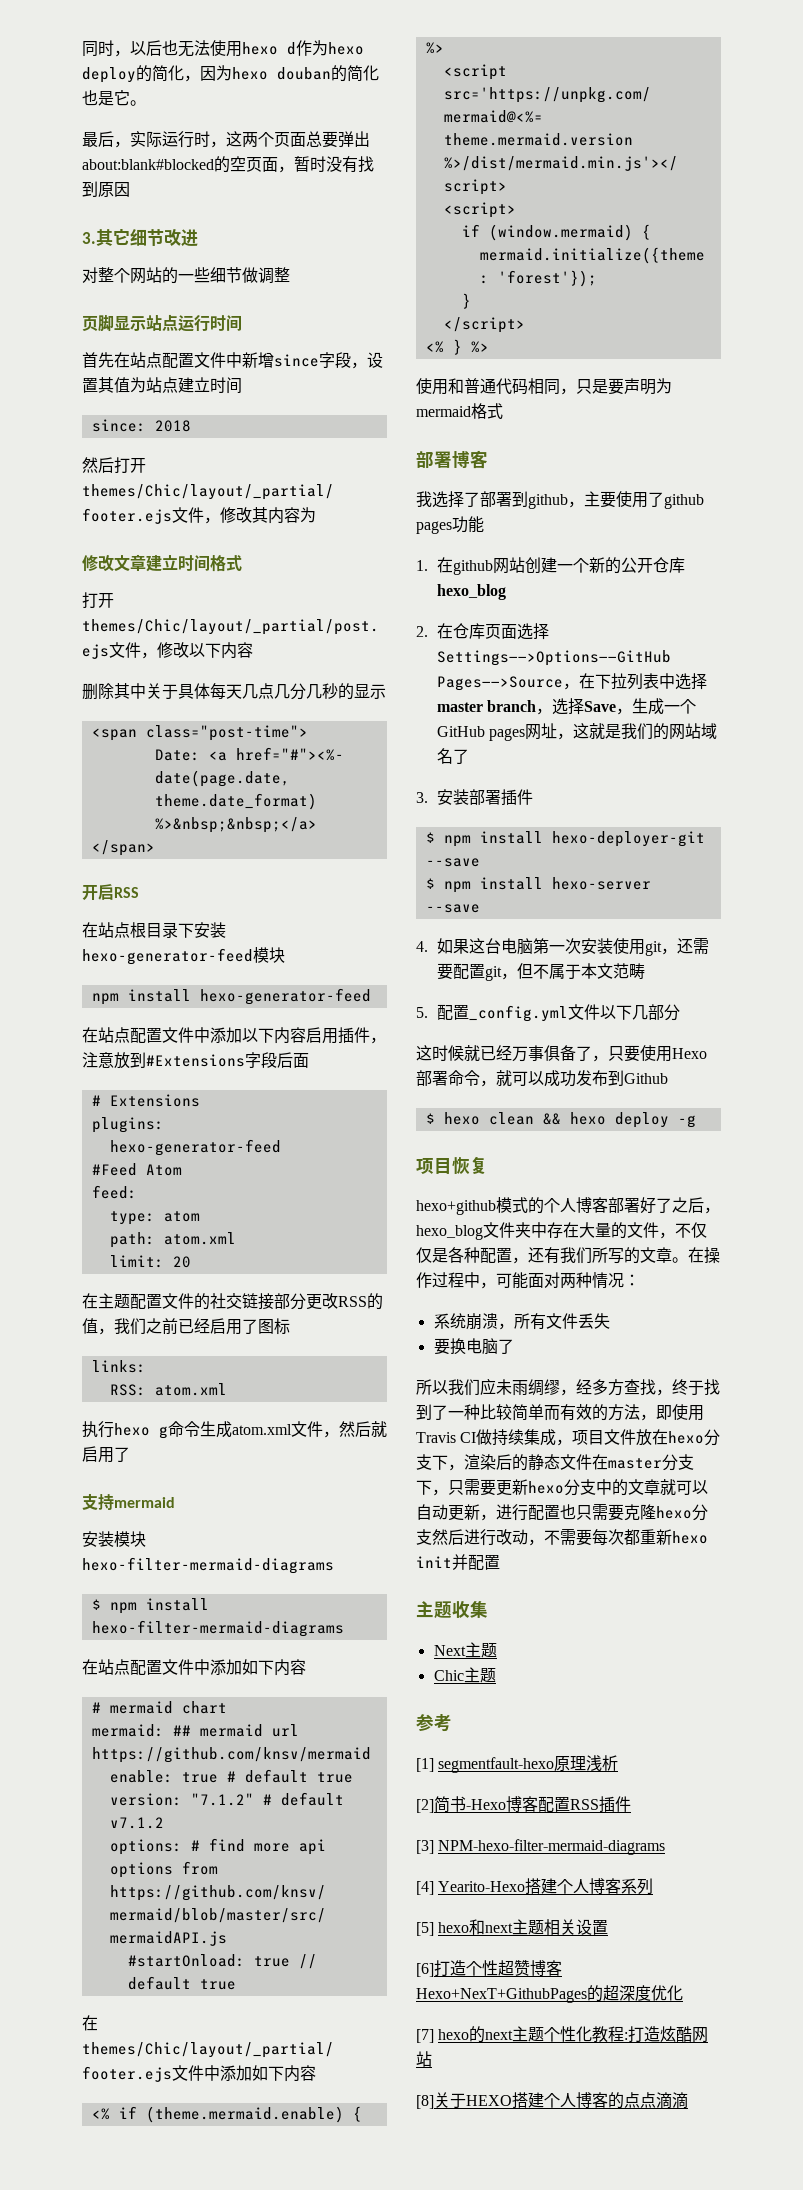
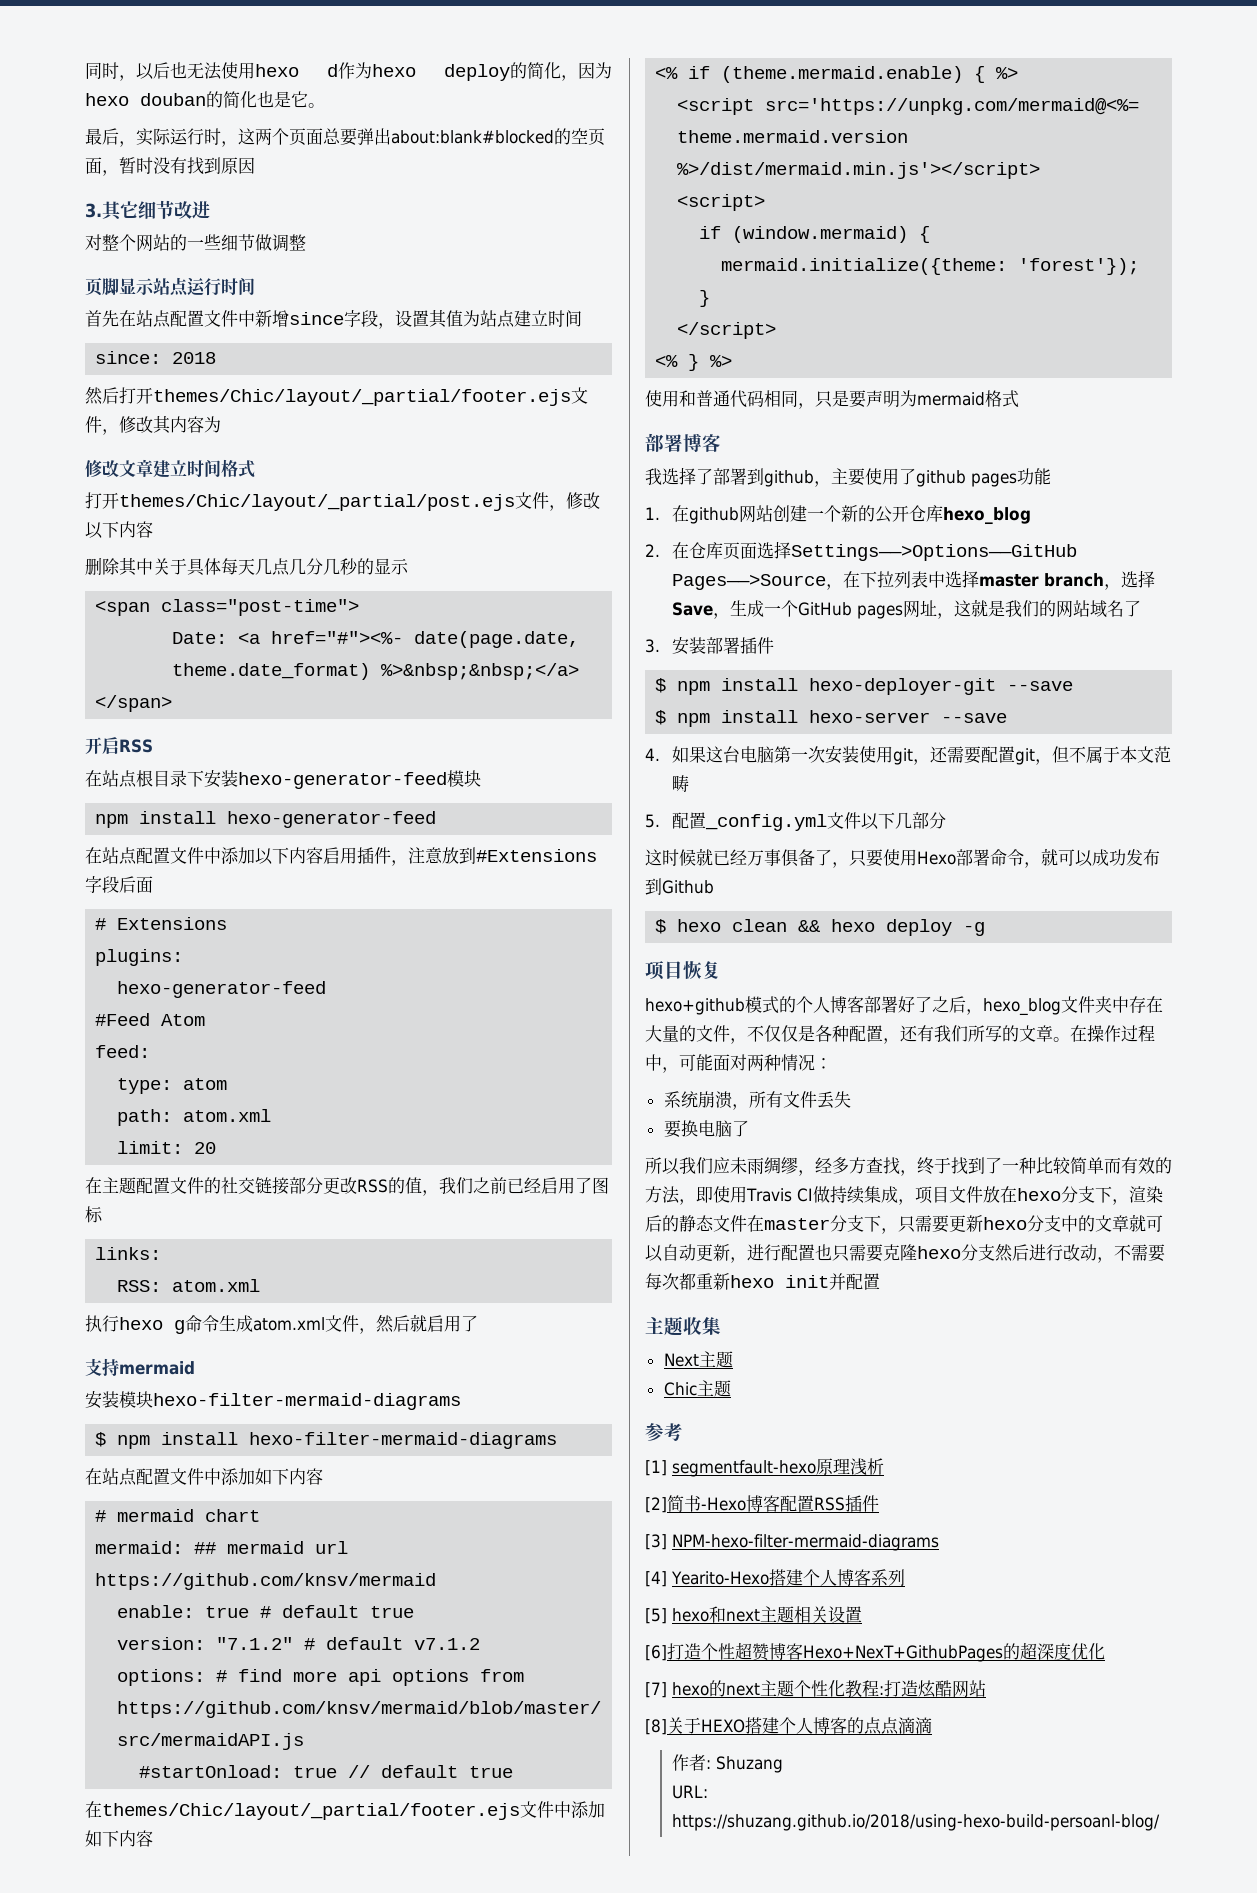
+ 作者: Shuzang
+ URL: https://shuzang.github.io/2018/using-hexo-build-persoanl-blog/

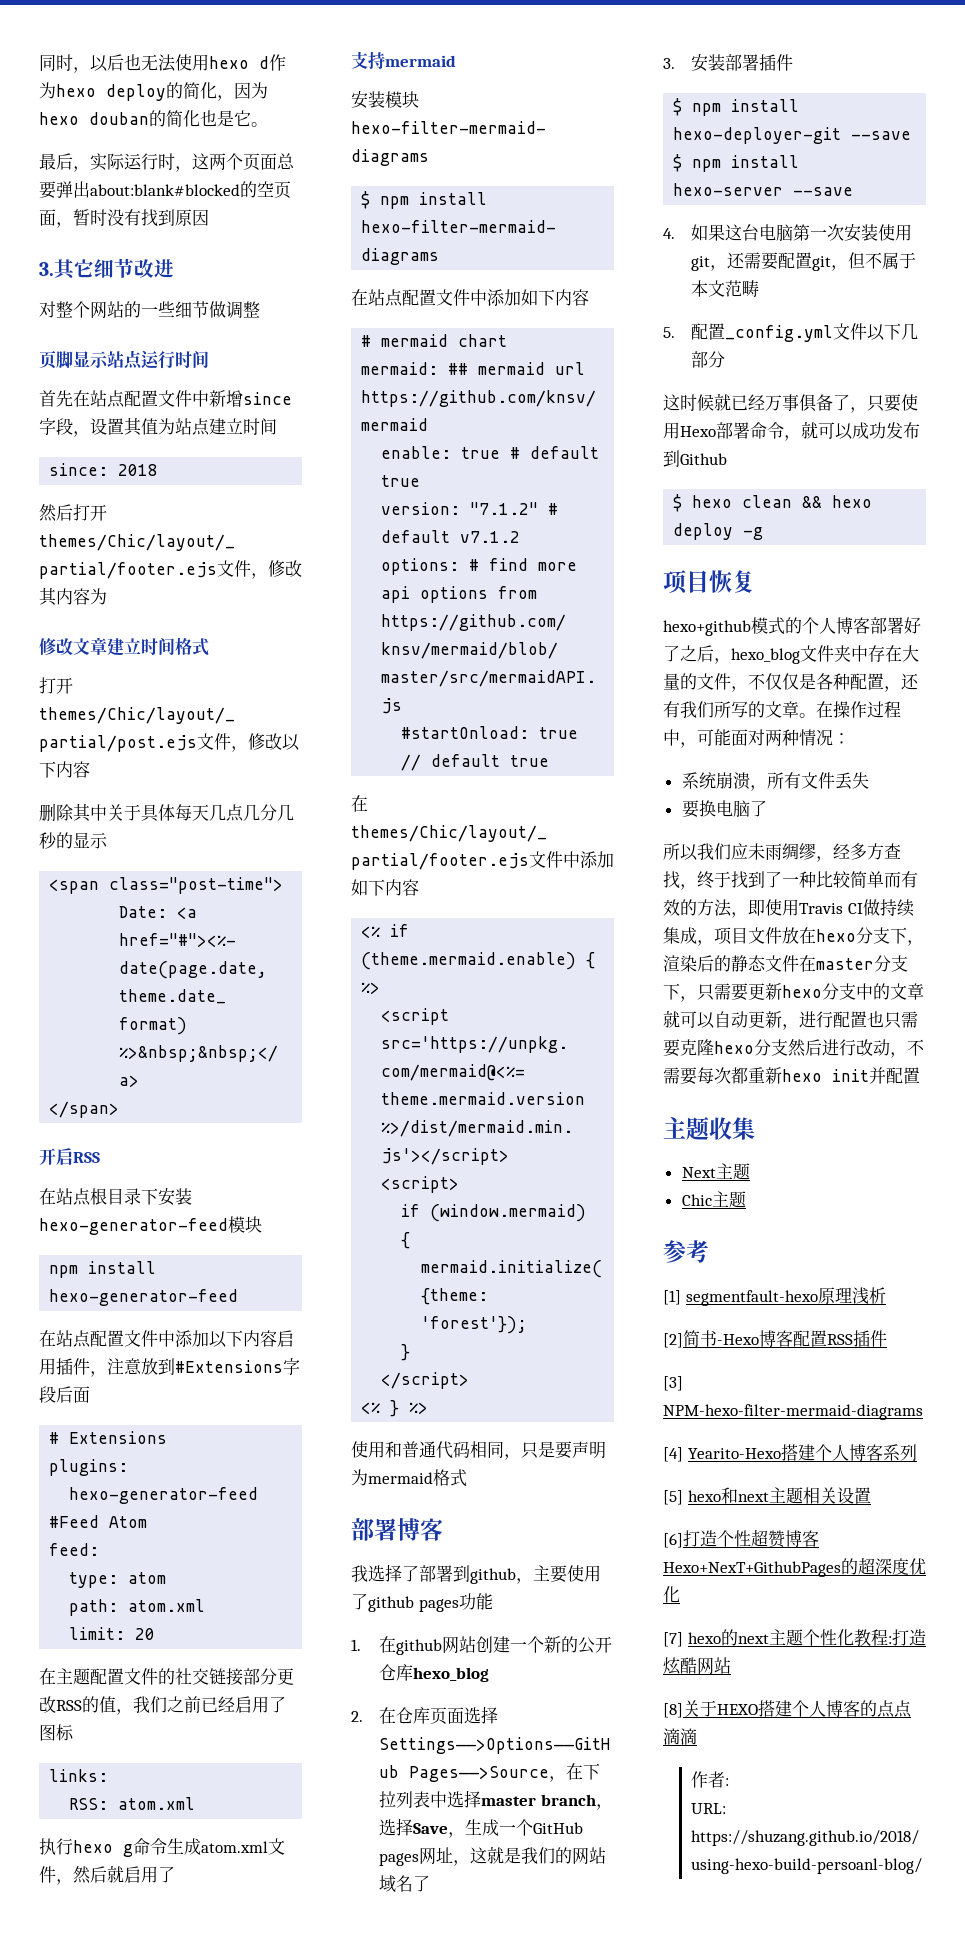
- 作者: Shuzang
+ 作者:

